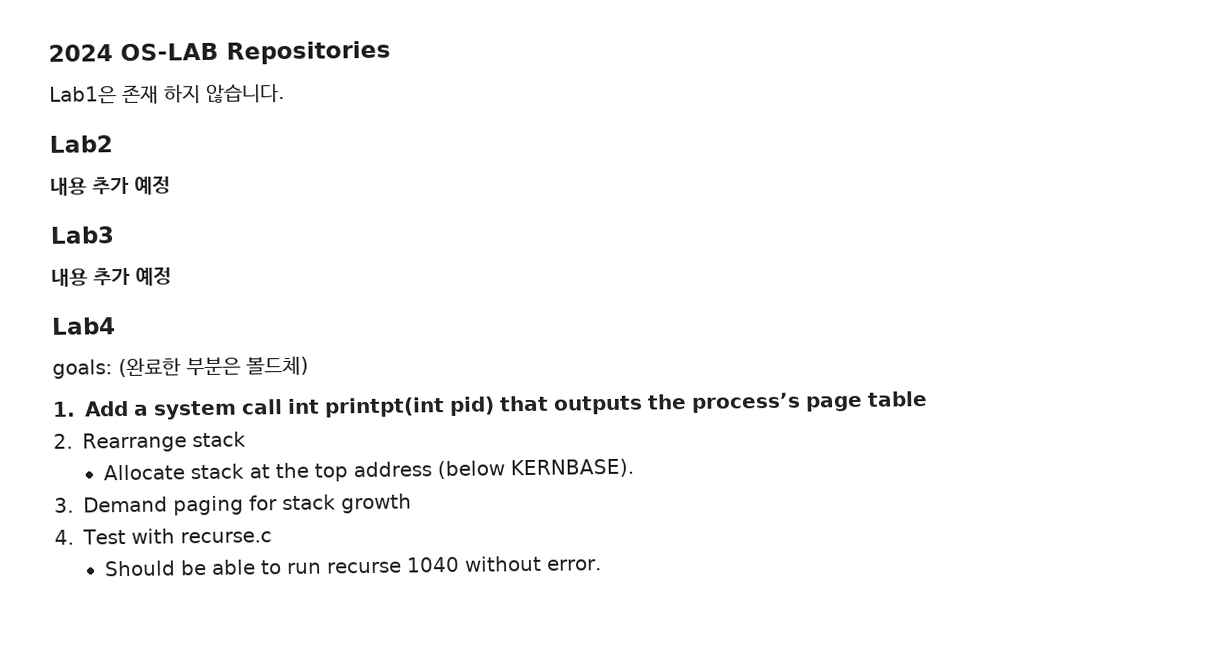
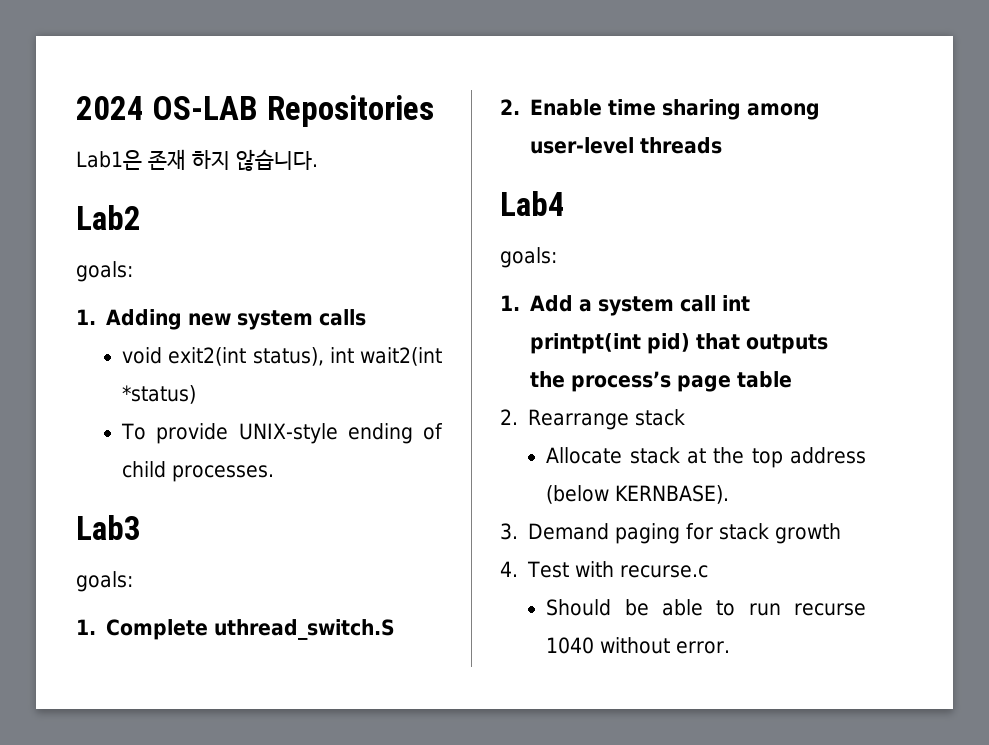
  Lab2
- 내용 추가 예정
+ goals:
+ 1. Adding new system calls
+ void exit2(int status), int wait2(int *status)
+ To provide UNIX-style ending of child processes.
  Lab3
- 내용 추가 예정
+ goals:
+ 1. Complete uthread_switch.S
+ 2. Enable time sharing among user-level threads
  Lab4
- goals: (완료한 부분은 볼드체)
+ goals:

